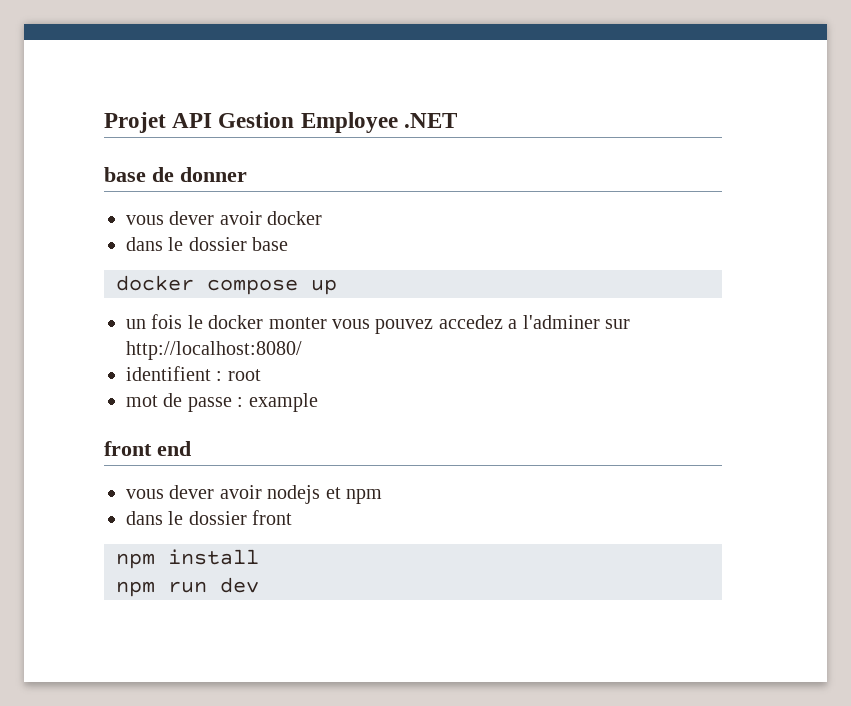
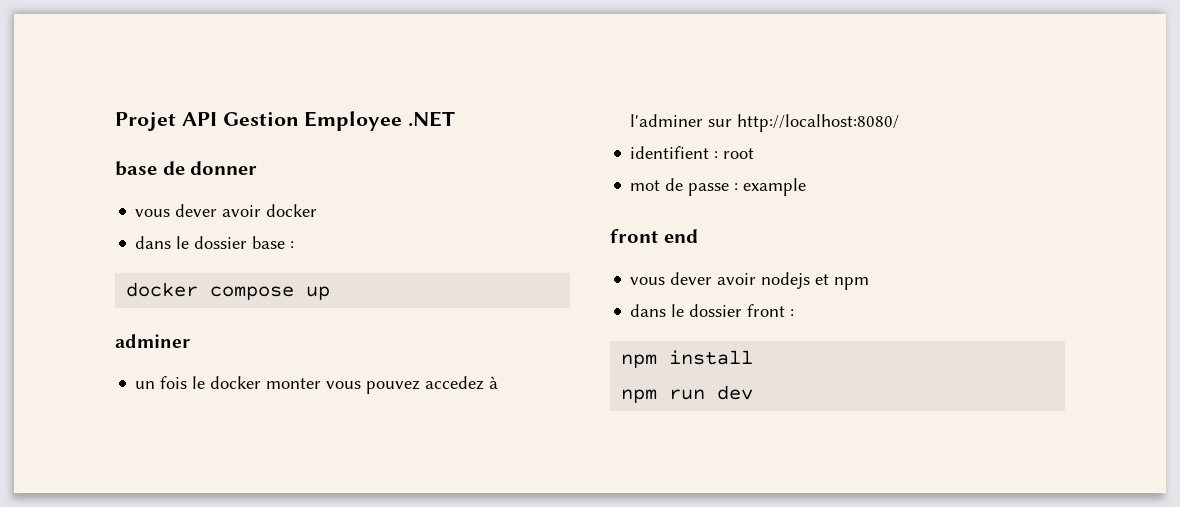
- dans le dossier base
+ dans le dossier base :
+ adminer
- un fois le docker monter vous pouvez accedez a l'adminer sur http://localhost:8080/
+ un fois le docker monter vous pouvez accedez à l'adminer sur http://localhost:8080/
- dans le dossier front
+ dans le dossier front :

